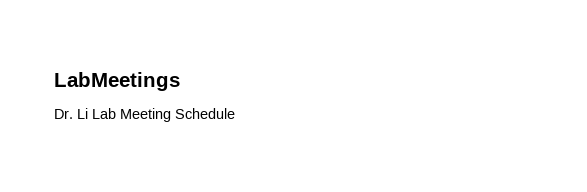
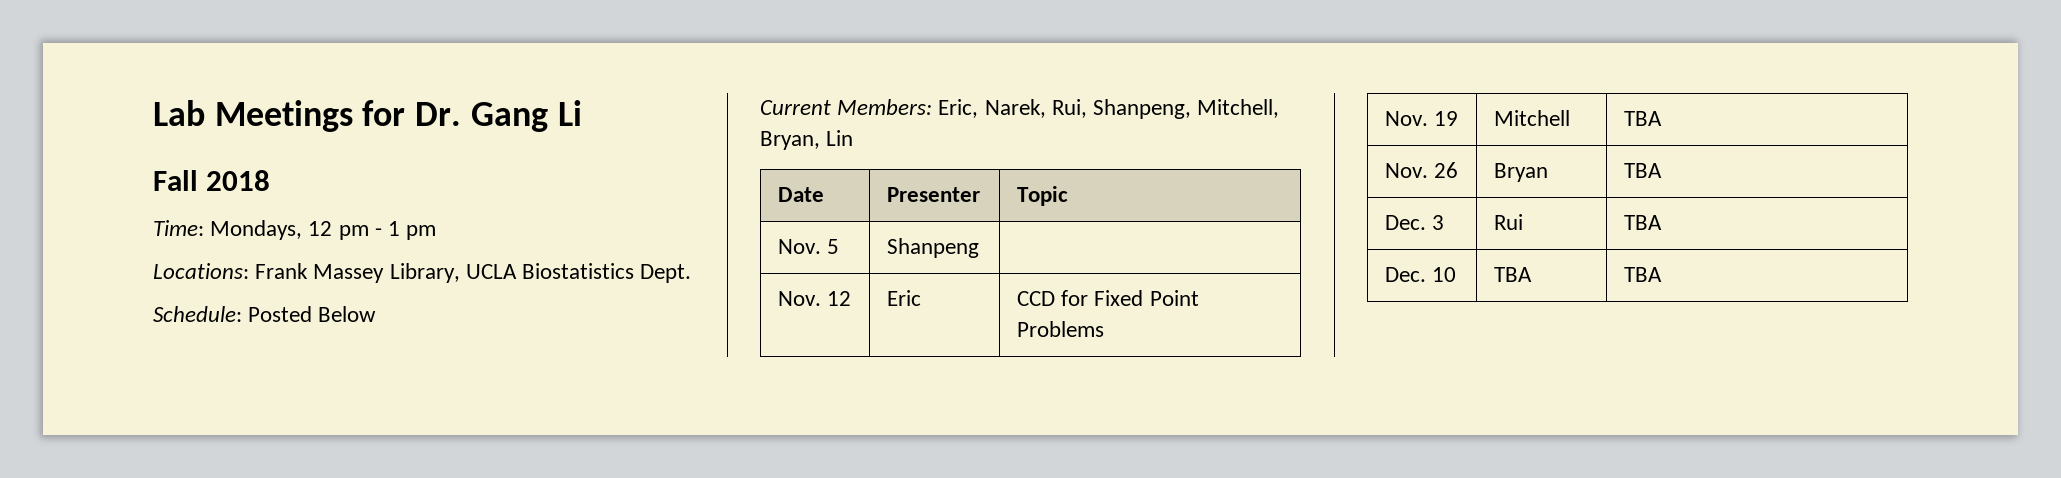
- LabMeetings
- Dr. Li Lab Meeting Schedule
+ Lab Meetings for Dr. Gang Li
+ Fall 2018
+ Time: Mondays, 12 pm - 1 pm
+ Locations: Frank Massey Library, UCLA Biostatistics Dept.
+ Schedule: Posted Below
+ Current Members: Eric, Narek, Rui, Shanpeng, Mitchell, Bryan, Lin
+ Date | Presenter | Topic
+ Nov. 5 | Shanpeng |
+ Nov. 12 | Eric | CCD for Fixed Point Problems
+ Nov. 19 | Mitchell | TBA
+ Nov. 26 | Bryan | TBA
+ Dec. 3 | Rui | TBA
+ Dec. 10 | TBA | TBA

